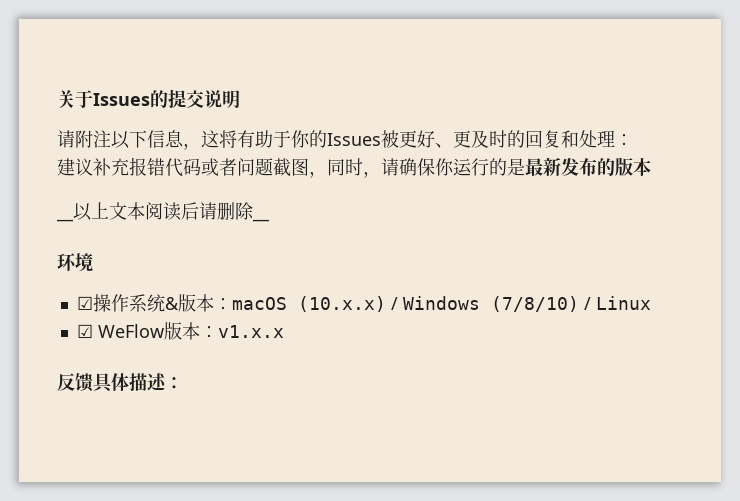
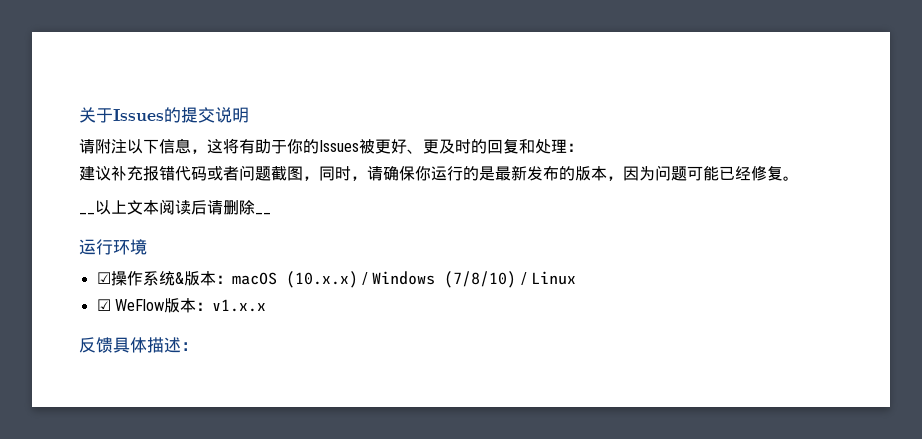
- 建议补充报错代码或者问题截图，同时，请确保你运行的是最新发布的版本
+ 建议补充报错代码或者问题截图，同时，请确保你运行的是最新发布的版本，因为问题可能已经修复。
- 环境
+ 运行环境

